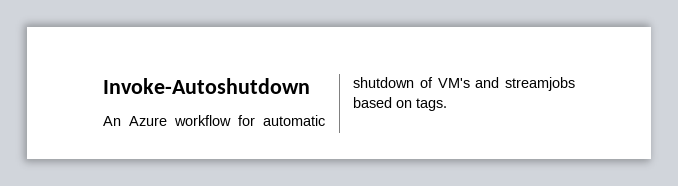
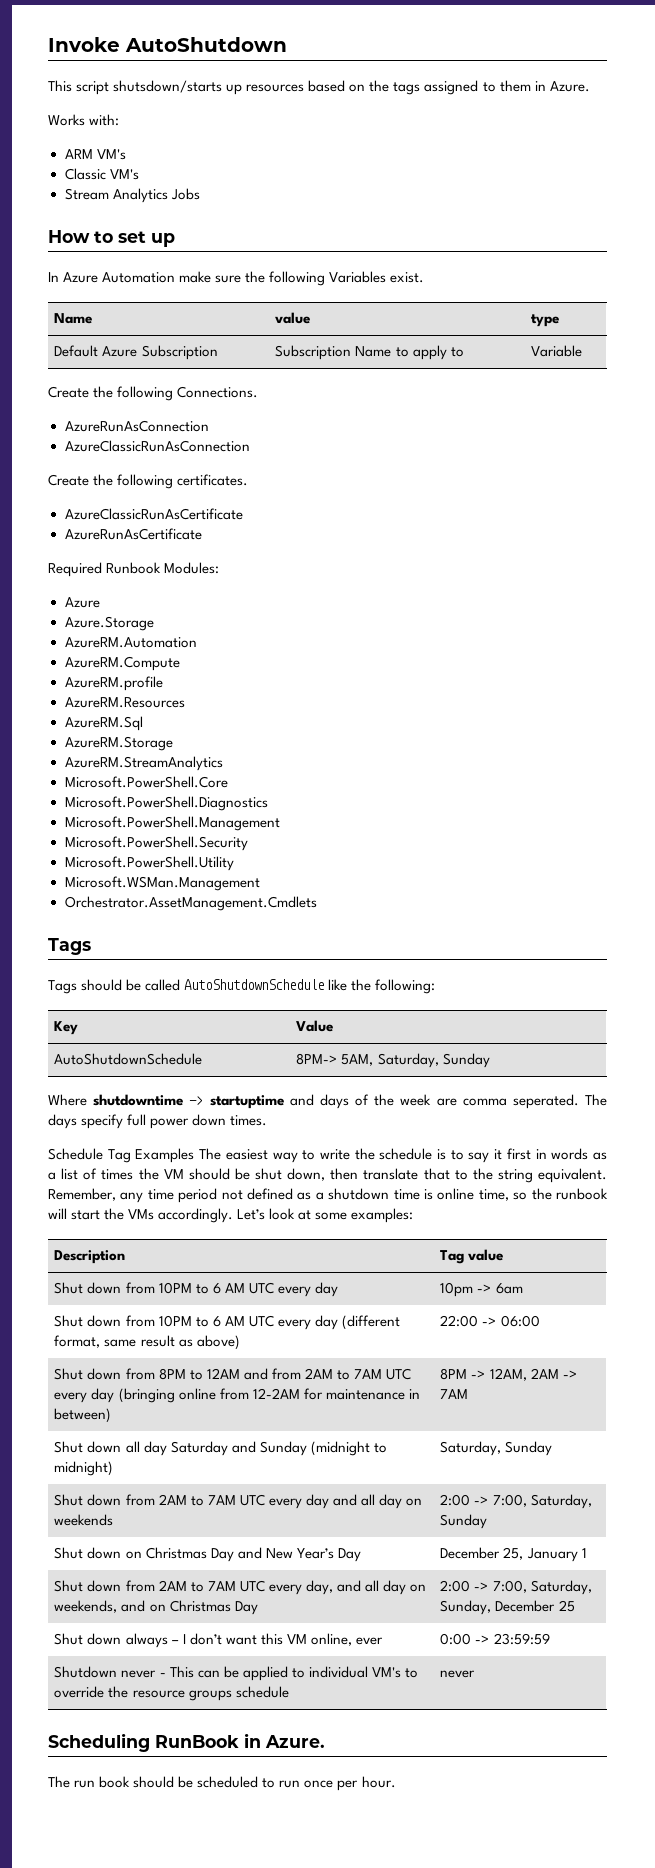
- Invoke-Autoshutdown
- An Azure workflow for automatic shutdown of VM's and streamjobs based on tags.
+ Invoke AutoShutdown
+ This script shutsdown/starts up resources based on the tags assigned to them in Azure.
+ Works with:
+ ARM VM's
+ Classic VM's
+ Stream Analytics Jobs
+ How to set up
+ In Azure Automation make sure the following Variables exist.
+ Name | value | type
+ Default Azure Subscription | Subscription Name to apply to | Variable
+ Create the following Connections.
+ AzureRunAsConnection
+ AzureClassicRunAsConnection
+ Create the following certificates.
+ AzureClassicRunAsCertificate
+ AzureRunAsCertificate
+ Required Runbook Modules:
+ Azure
+ Azure.Storage
+ AzureRM.Automation
+ AzureRM.Compute
+ AzureRM.profile
+ AzureRM.Resources
+ AzureRM.Sql
+ AzureRM.Storage
+ AzureRM.StreamAnalytics
+ Microsoft.PowerShell.Core
+ Microsoft.PowerShell.Diagnostics
+ Microsoft.PowerShell.Management
+ Microsoft.PowerShell.Security
+ Microsoft.PowerShell.Utility
+ Microsoft.WSMan.Management
+ Orchestrator.AssetManagement.Cmdlets
+ Tags
+ Tags should be called AutoShutdownSchedule like the following:
+ Key | Value
+ AutoShutdownSchedule | 8PM-> 5AM, Saturday, Sunday
+ Where shutdowntime -> startuptime and days of the week are comma seperated. The days specify full power down times.
+ Schedule Tag Examples The easiest way to write the schedule is to say it first in words as a list of times the VM should be shut down, then translate that to the string equivalent. Remember, any time period not defined as a shutdown time is online time, so the runbook will start the VMs accordingly. Let’s look at some examples:
+ Description | Tag value
+ Shut down from 10PM to 6 AM UTC every day | 10pm -> 6am
+ Shut down from 10PM to 6 AM UTC every day (different format, same result as above) | 22:00 -> 06:00
+ Shut down from 8PM to 12AM and from 2AM to 7AM UTC every day (bringing online from 12-2AM for maintenance in between) | 8PM -> 12AM, 2AM -> 7AM
+ Shut down all day Saturday and Sunday (midnight to midnight) | Saturday, Sunday
+ Shut down from 2AM to 7AM UTC every day and all day on weekends | 2:00 -> 7:00, Saturday, Sunday
+ Shut down on Christmas Day and New Year’s Day | December 25, January 1
+ Shut down from 2AM to 7AM UTC every day, and all day on weekends, and on Christmas Day | 2:00 -> 7:00, Saturday, Sunday, December 25
+ Shut down always – I don’t want this VM online, ever | 0:00 -> 23:59:59
+ Shutdown never - This can be applied to individual VM's to override the resource groups schedule | never
+ Scheduling RunBook in Azure.
+ The run book should be scheduled to run once per hour.

